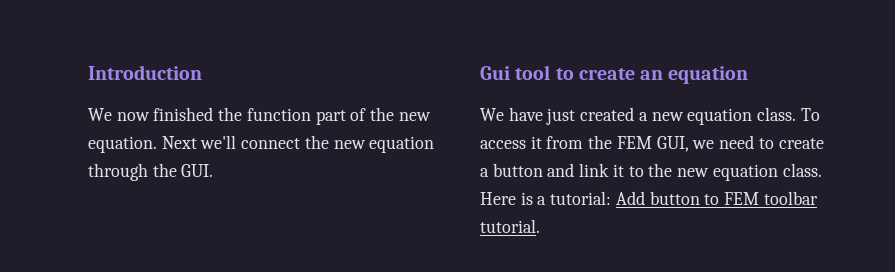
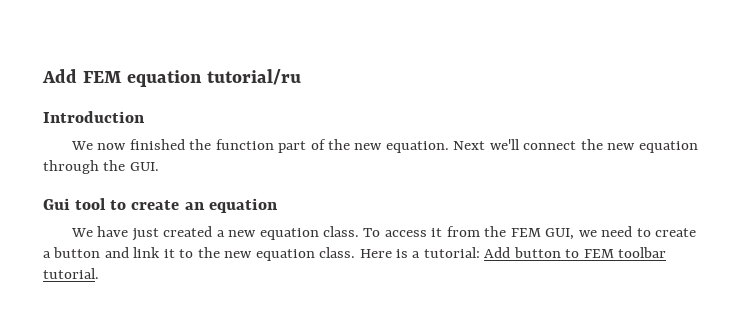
+ Add FEM equation tutorial/ru

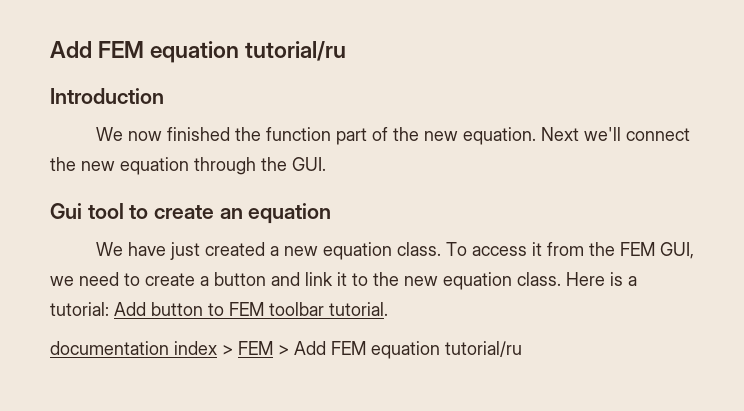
+ documentation index > FEM > Add FEM equation tutorial/ru

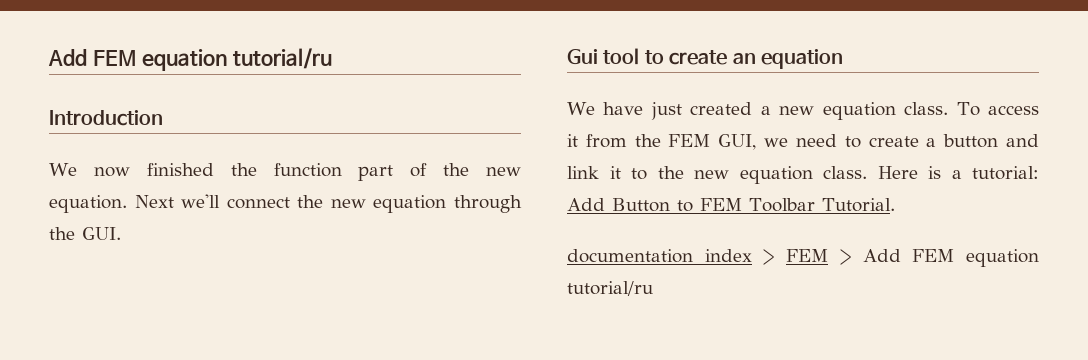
- Here is a tutorial: Add button to FEM toolbar tutorial.
+ Here is a tutorial: Add Button to FEM Toolbar Tutorial.

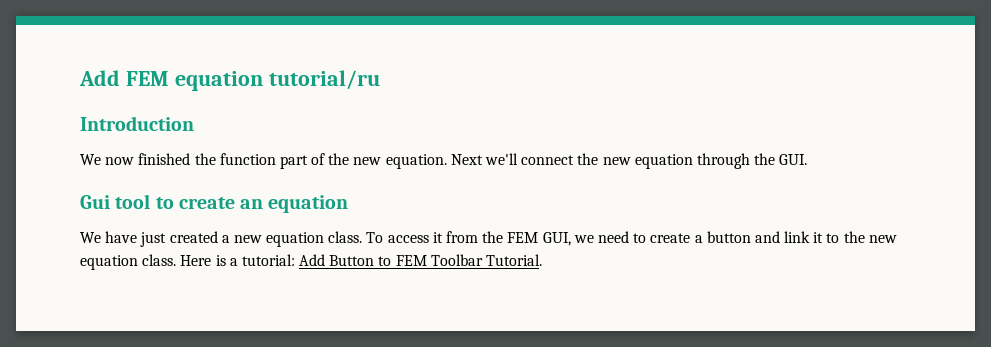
- documentation index > FEM > Add FEM equation tutorial/ru

